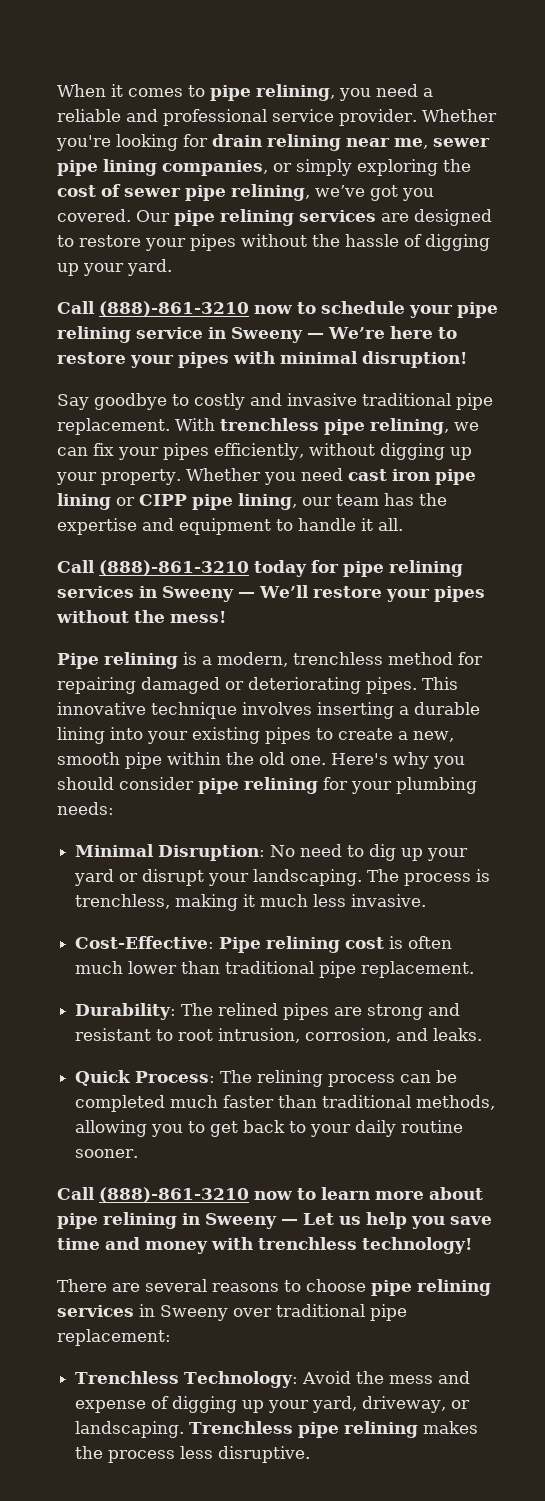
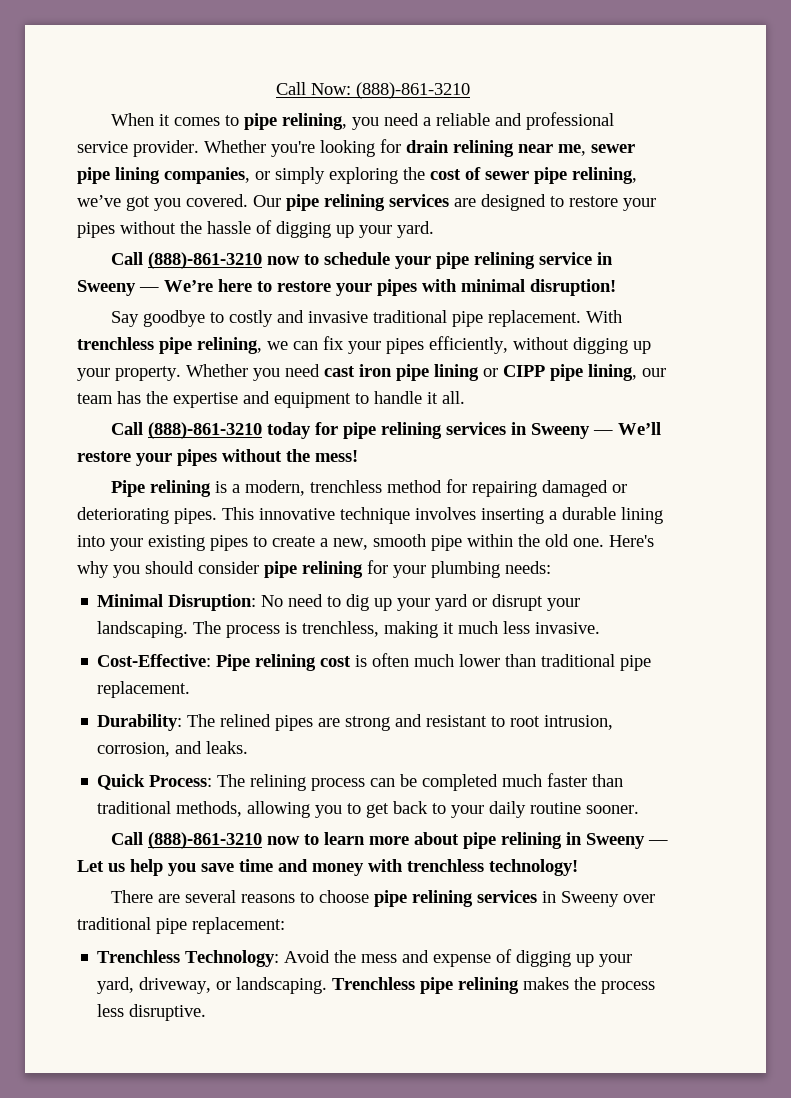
+ Call Now: (888)-861-3210

